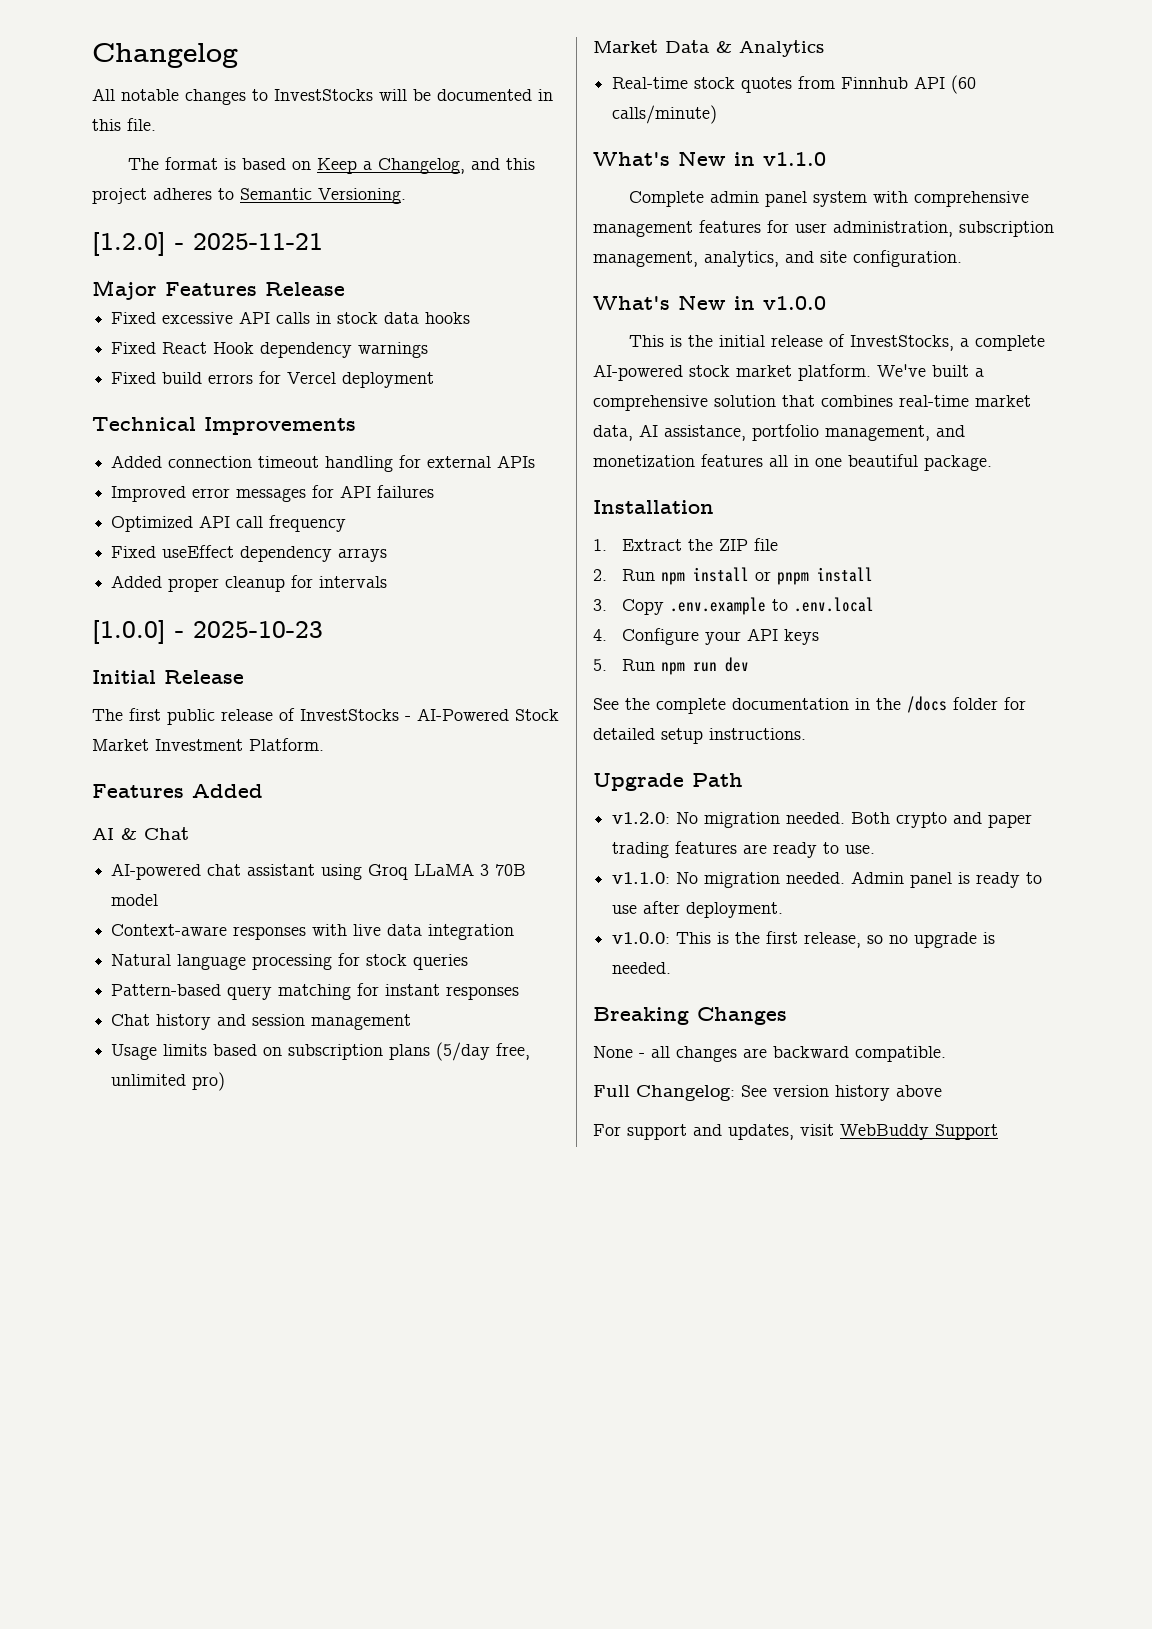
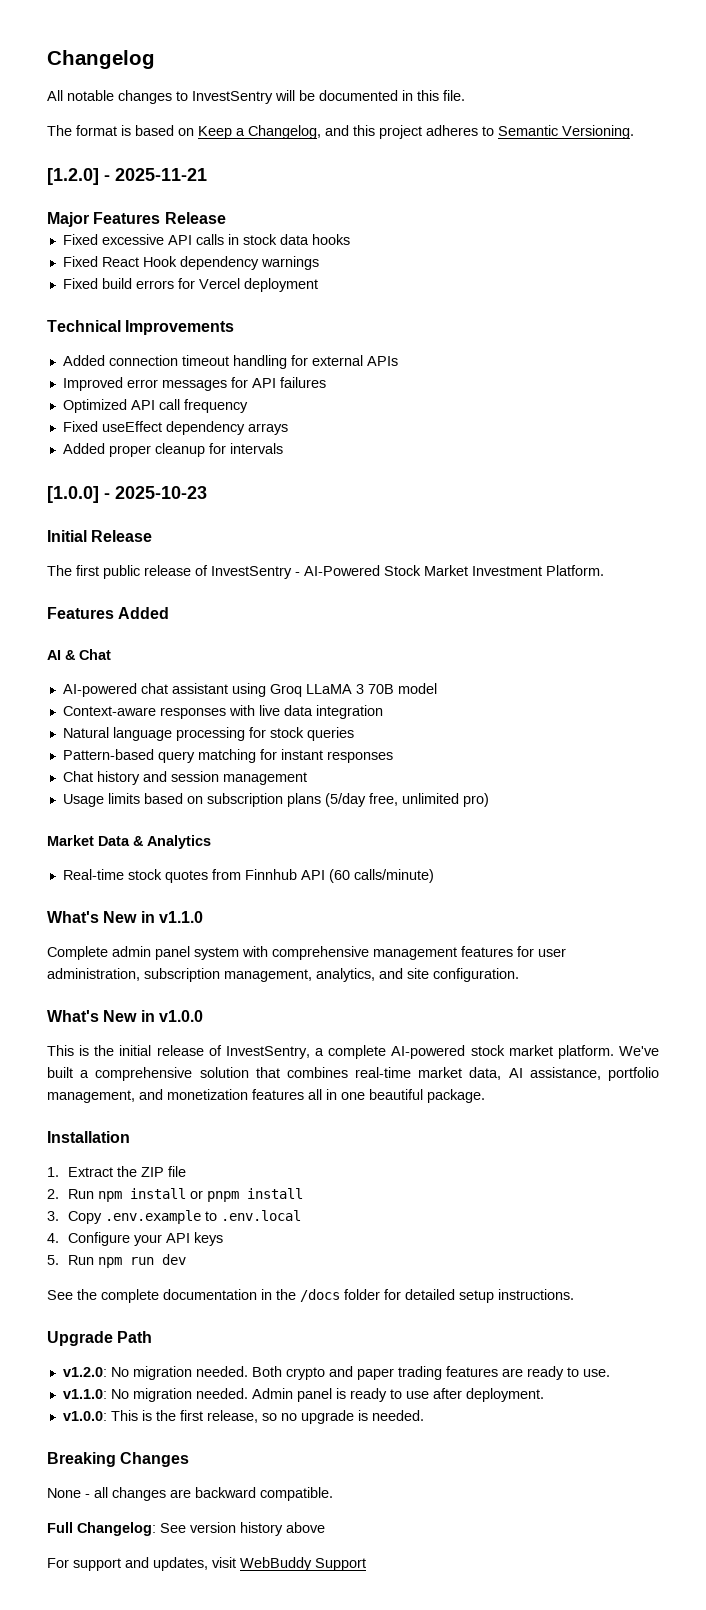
- All notable changes to InvestStocks will be documented in this file.
+ All notable changes to InvestSentry will be documented in this file.
- The first public release of InvestStocks - AI-Powered Stock Market Investment Platform.
+ The first public release of InvestSentry - AI-Powered Stock Market Investment Platform.
- This is the initial release of InvestStocks, a complete AI-powered stock market platform.
+ This is the initial release of InvestSentry, a complete AI-powered stock market platform.

